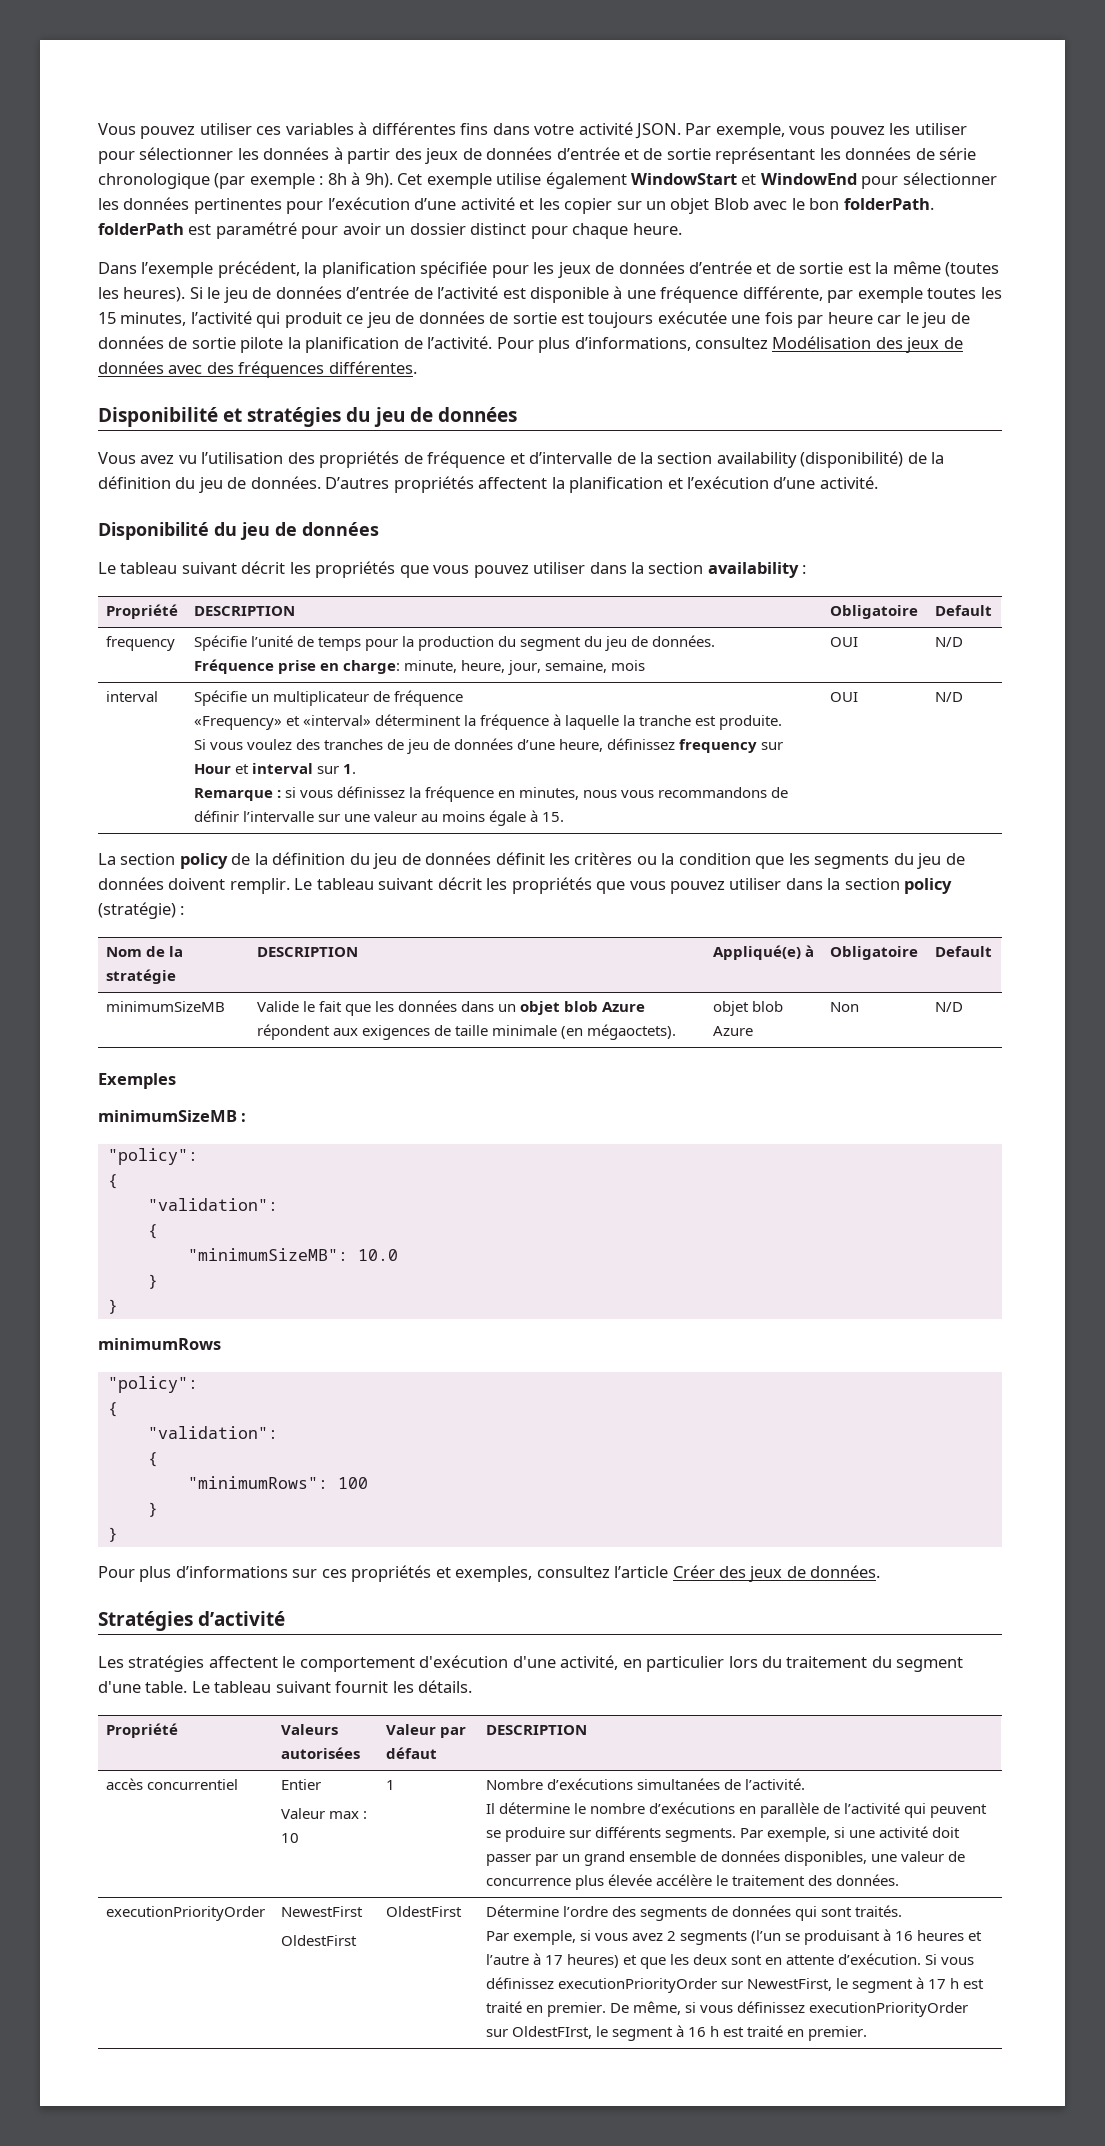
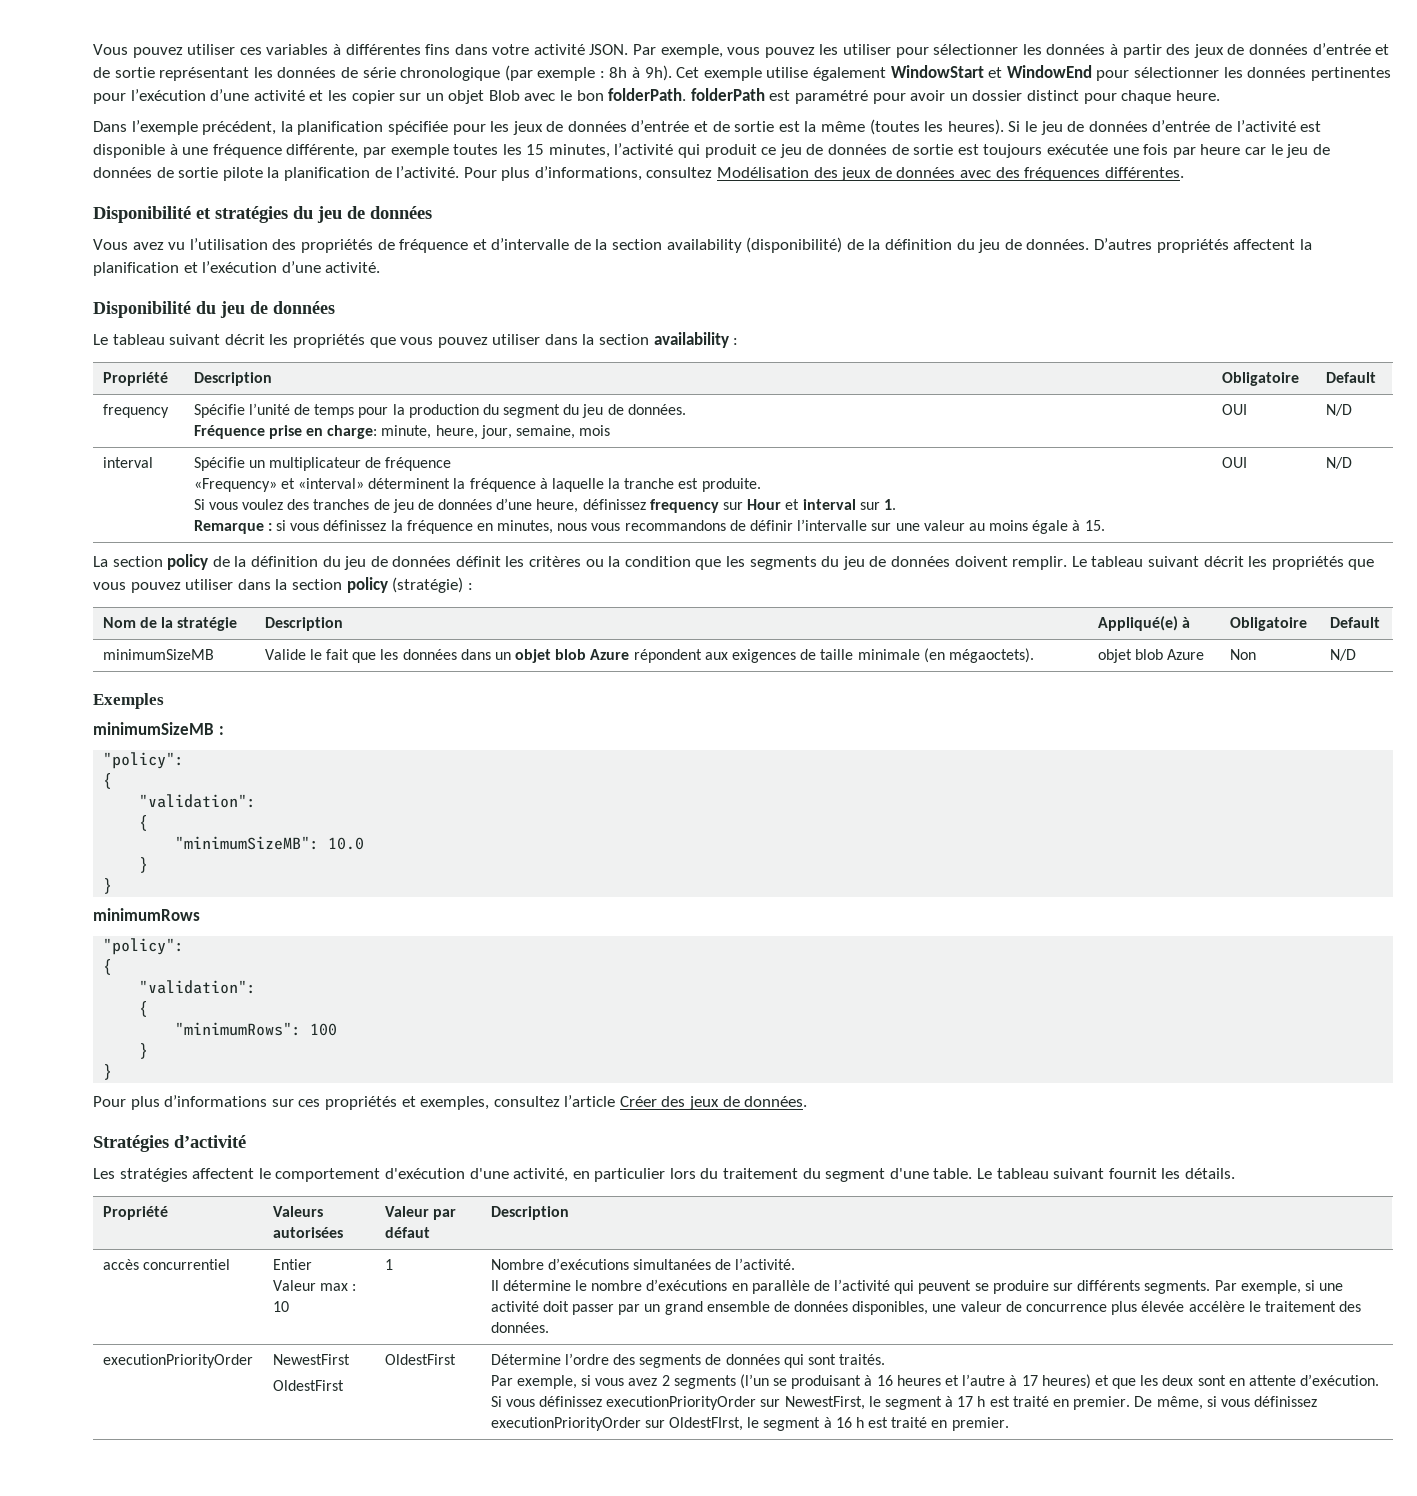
- Propriété | DESCRIPTION | Obligatoire | Default
+ Propriété | Description | Obligatoire | Default
- Nom de la stratégie | DESCRIPTION | Appliqué(e) à | Obligatoire | Default
+ Nom de la stratégie | Description | Appliqué(e) à | Obligatoire | Default
- Propriété | Valeurs autorisées | Valeur par défaut | DESCRIPTION
+ Propriété | Valeurs autorisées | Valeur par défaut | Description

